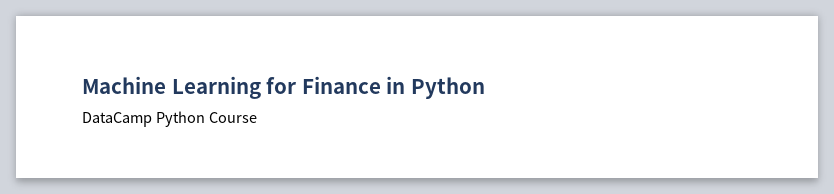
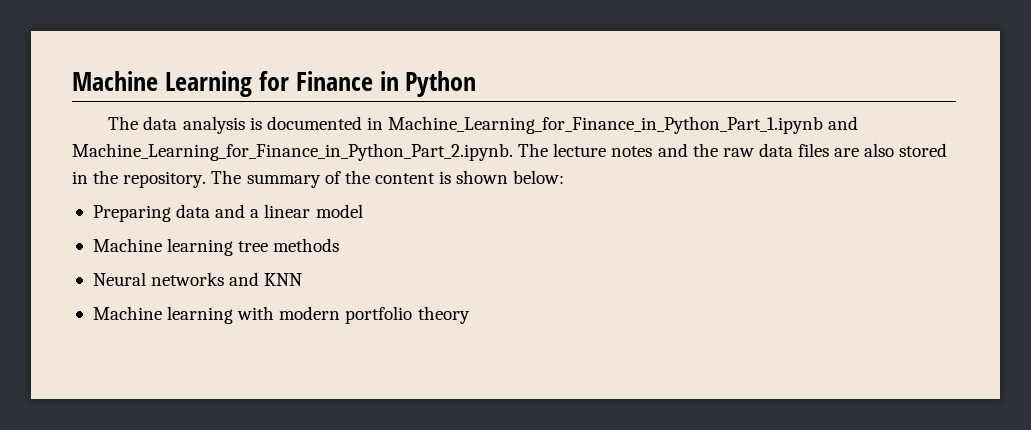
- DataCamp Python Course
+ The data analysis is documented in Machine_Learning_for_Finance_in_Python_Part_1.ipynb and Machine_Learning_for_Finance_in_Python_Part_2.ipynb. The lecture notes and the raw data files are also stored in the repository. The summary of the content is shown below:
+ Preparing data and a linear model
+ Machine learning tree methods
+ Neural networks and KNN
+ Machine learning with modern portfolio theory

